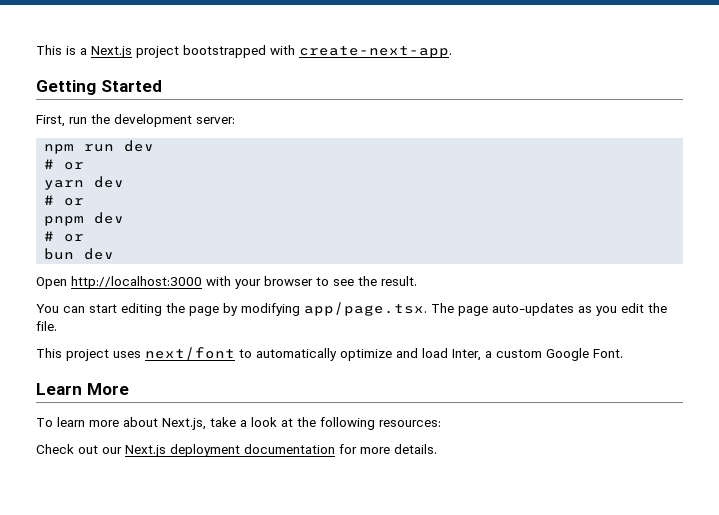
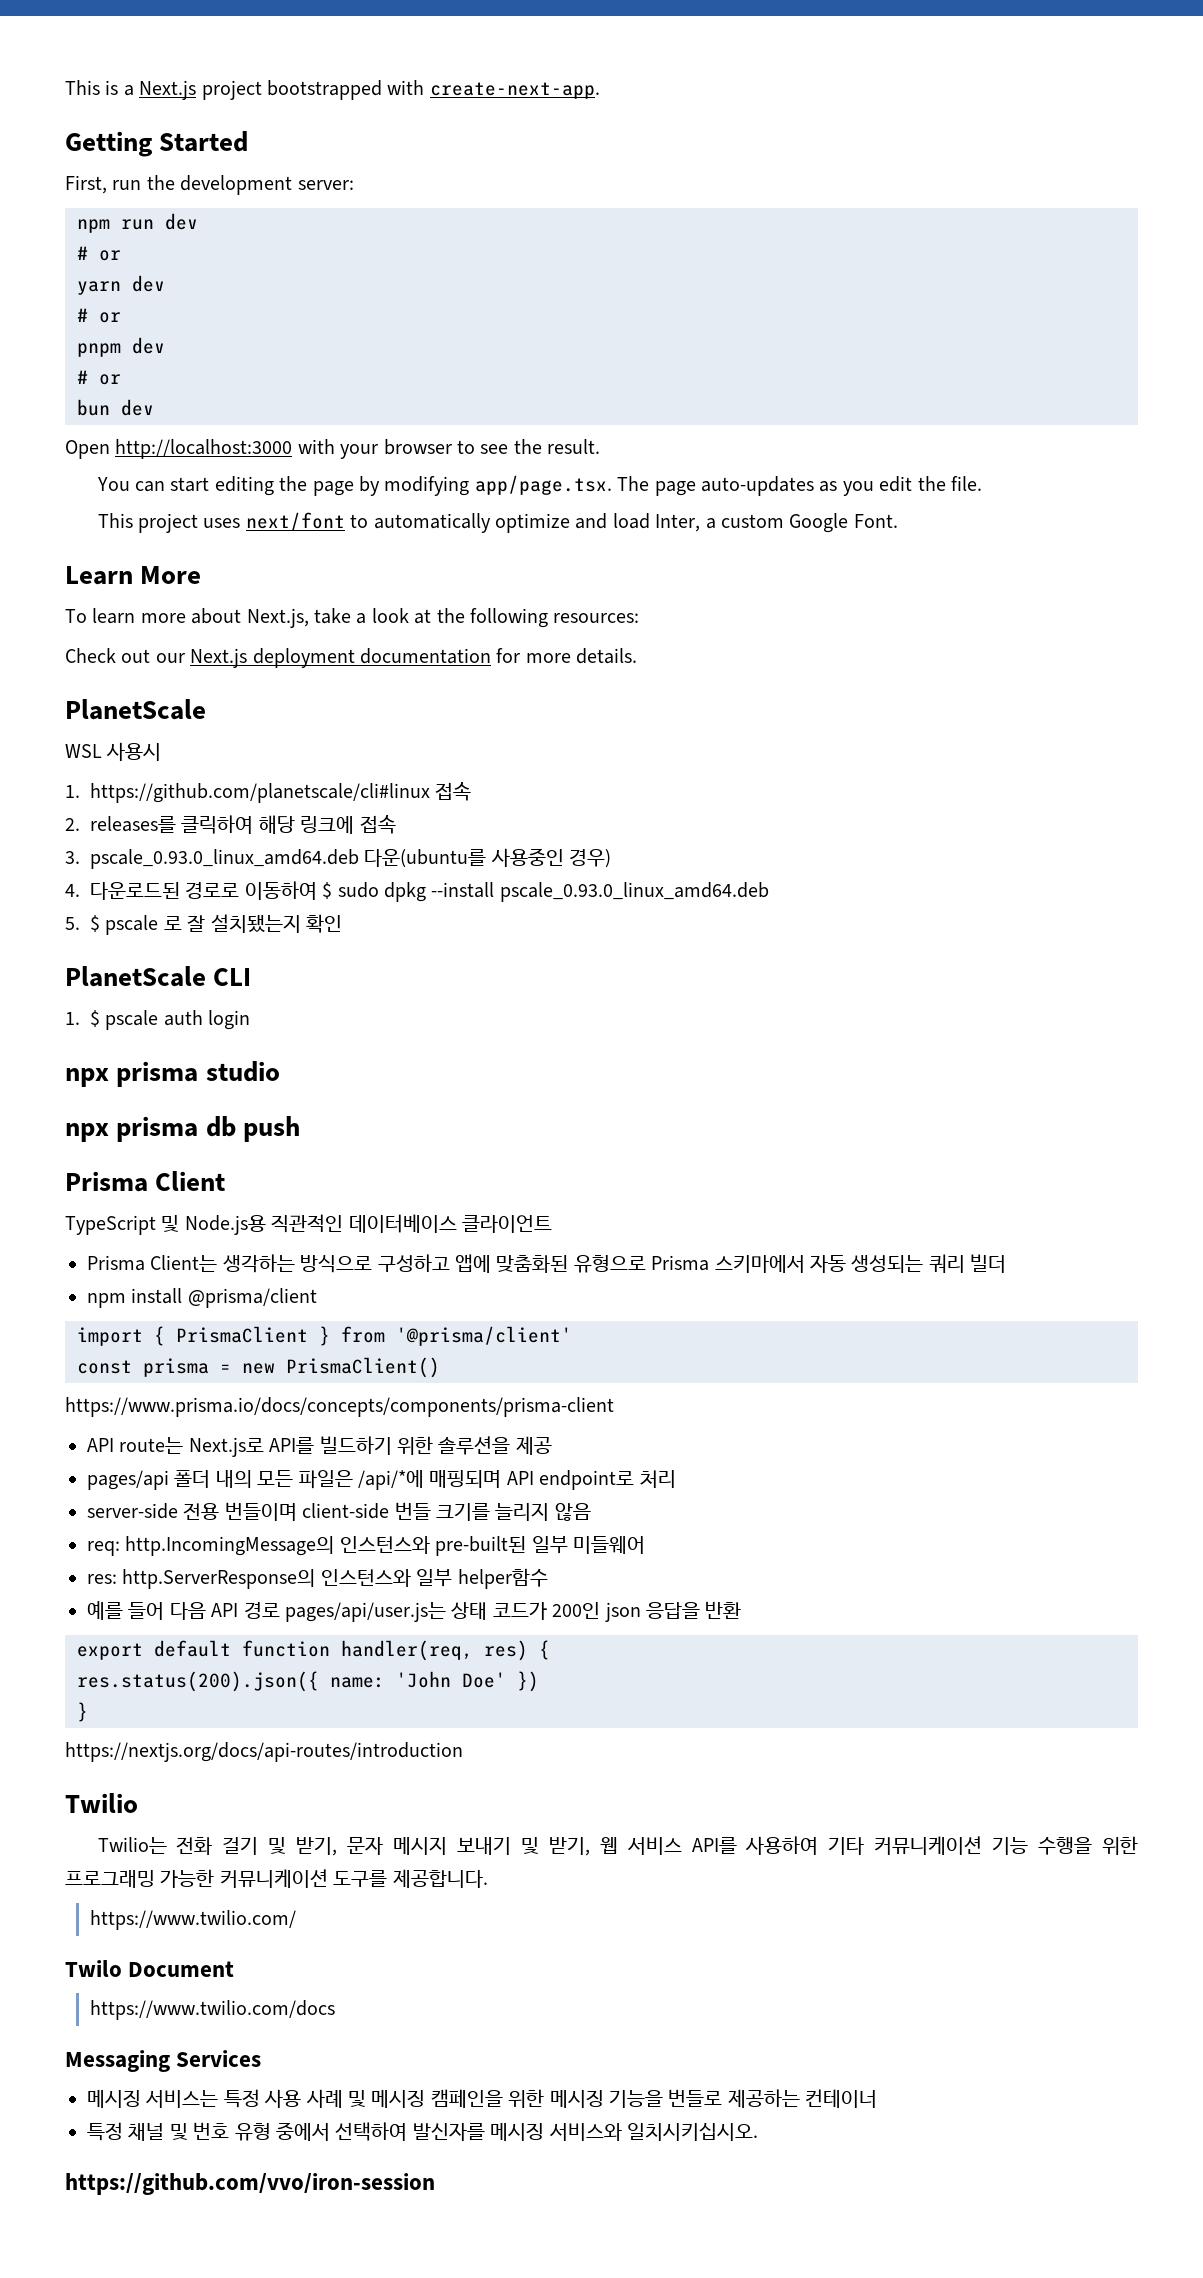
  Check out our Next.js deployment documentation for more details.
+ PlanetScale
+ WSL 사용시
+ 1. https://github.com/planetscale/cli#linux 접속
+ 2. releases를 클릭하여 해당 링크에 접속
+ 3. pscale_0.93.0_linux_amd64.deb 다운(ubuntu를 사용중인 경우)
+ 4. 다운로드된 경로로 이동하여 $ sudo dpkg --install pscale_0.93.0_linux_amd64.deb
+ 5. $ pscale 로 잘 설치됐는지 확인
+ PlanetScale CLI
+ 1. $ pscale auth login
+ npx prisma studio
+ npx prisma db push
+ Prisma Client
+ TypeScript 및 Node.js용 직관적인 데이터베이스 클라이언트
+ Prisma Client는 생각하는 방식으로 구성하고 앱에 맞춤화된 유형으로 Prisma 스키마에서 자동 생성되는 쿼리 빌더
+ npm install @prisma/client
+ import { PrismaClient } from '@prisma/client'
+ const prisma = new PrismaClient()
+ https://www.prisma.io/docs/concepts/components/prisma-client
+ API route는 Next.js로 API를 빌드하기 위한 솔루션을 제공
+ pages/api 폴더 내의 모든 파일은 /api/*에 매핑되며 API endpoint로 처리
+ server-side 전용 번들이며 client-side 번들 크기를 늘리지 않음
+ req: http.IncomingMessage의 인스턴스와 pre-built된 일부 미들웨어
+ res: http.ServerResponse의 인스턴스와 일부 helper함수
+ 예를 들어 다음 API 경로 pages/api/user.js는 상태 코드가 200인 json 응답을 반환
+ export default function handler(req, res) {
+ res.status(200).json({ name: 'John Doe' })
+ }
+ https://nextjs.org/docs/api-routes/introduction
+ Twilio
+ Twilio는 전화 걸기 및 받기, 문자 메시지 보내기 및 받기, 웹 서비스 API를 사용하여 기타 커뮤니케이션 기능 수행을 위한 프로그래밍 가능한 커뮤니케이션 도구를 제공합니다.
+ https://www.twilio.com/
+ Twilo Document
+ https://www.twilio.com/docs
+ Messaging Services
+ 메시징 서비스는 특정 사용 사례 및 메시징 캠페인을 위한 메시징 기능을 번들로 제공하는 컨테이너
+ 특정 채널 및 번호 유형 중에서 선택하여 발신자를 메시징 서비스와 일치시키십시오.
+ https://github.com/vvo/iron-session

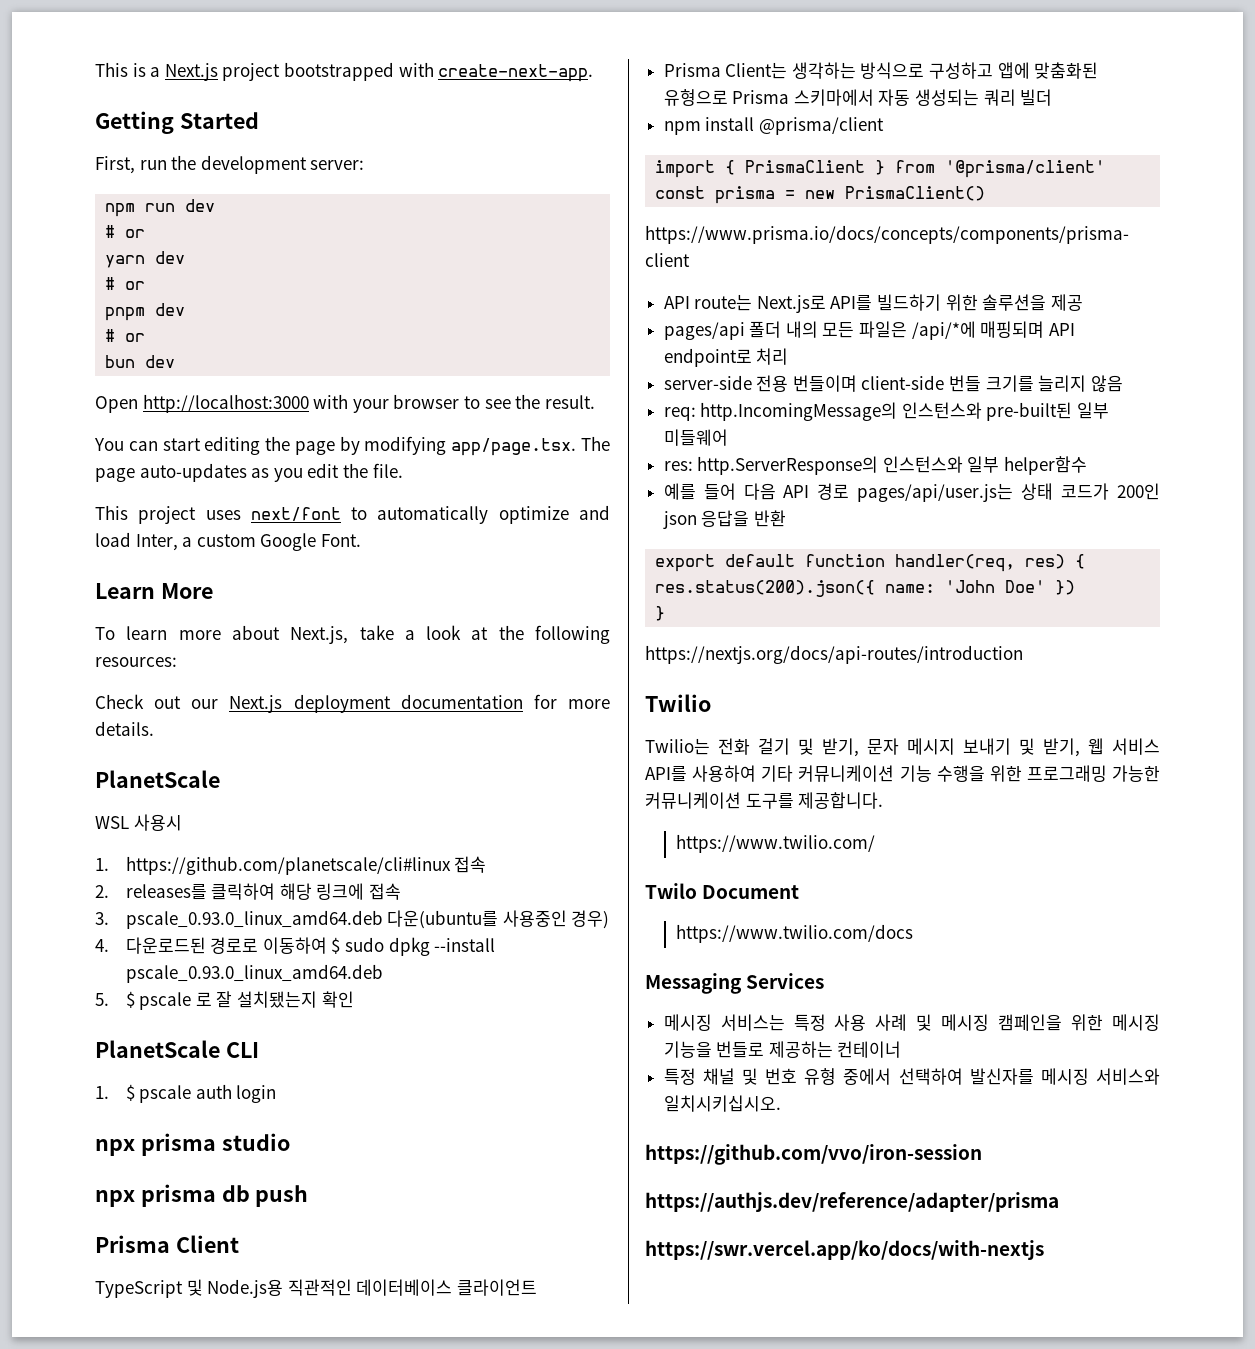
+ https://authjs.dev/reference/adapter/prisma
+ https://swr.vercel.app/ko/docs/with-nextjs

